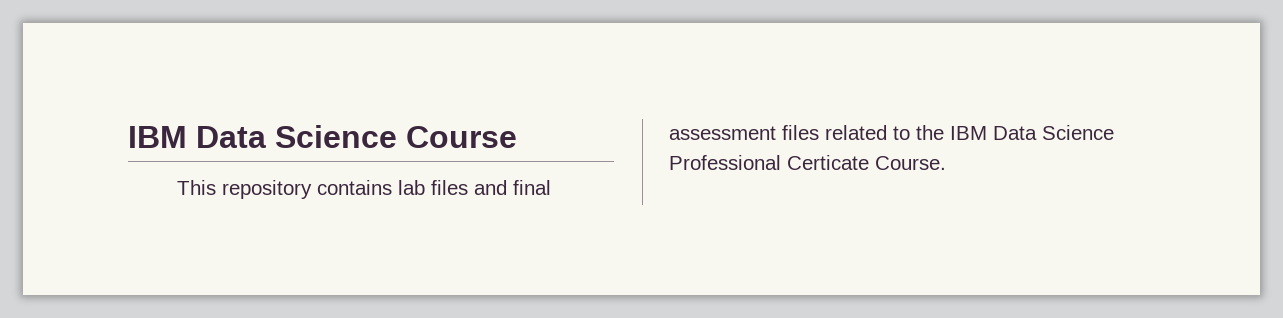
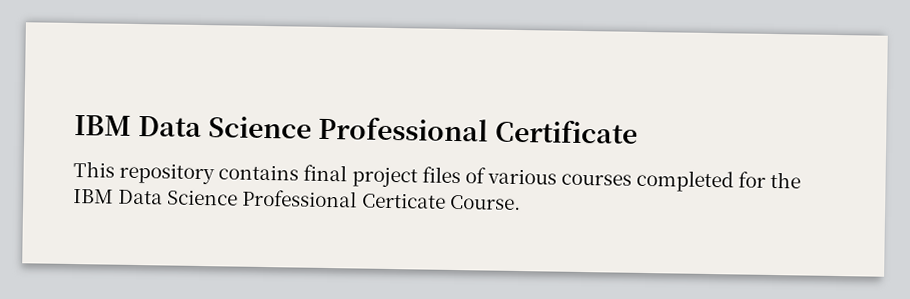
- IBM Data Science Course
+ IBM Data Science Professional Certificate
- This repository contains lab files and final assessment files related to the IBM Data Science Professional Certicate Course.
+ This repository contains final project files of various courses completed for the IBM Data Science Professional Certicate Course.

